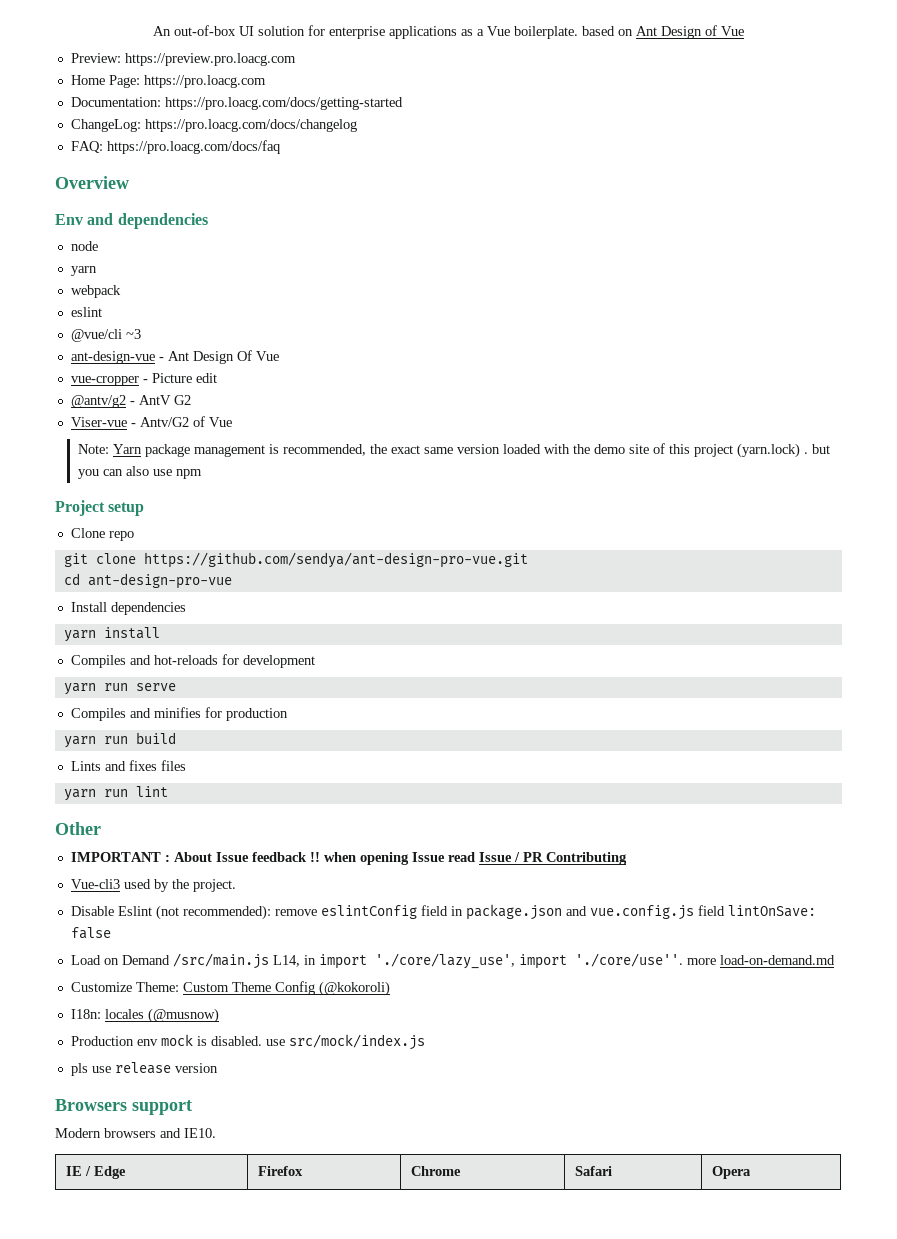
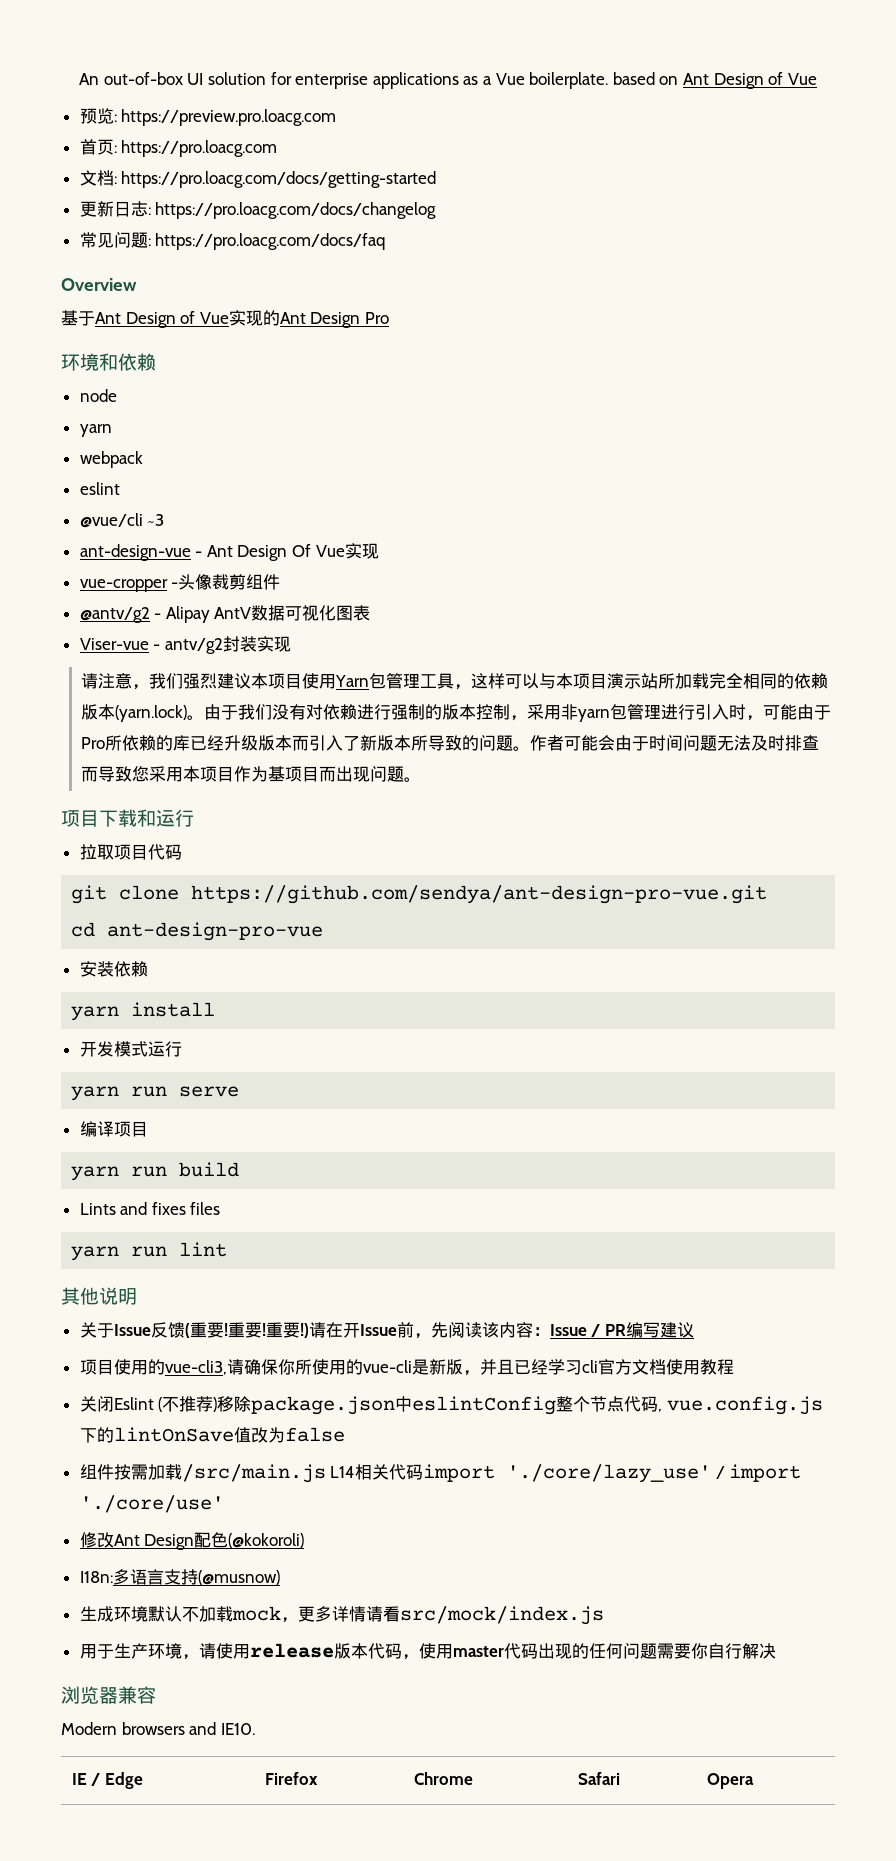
- Preview: https://preview.pro.loacg.com
+ 预览: https://preview.pro.loacg.com
- Home Page: https://pro.loacg.com
+ 首页: https://pro.loacg.com
- Documentation: https://pro.loacg.com/docs/getting-started
+ 文档: https://pro.loacg.com/docs/getting-started
- ChangeLog: https://pro.loacg.com/docs/changelog
- FAQ: https://pro.loacg.com/docs/faq
+ 更新日志: https://pro.loacg.com/docs/changelog
+ 常见问题: https://pro.loacg.com/docs/faq
  Overview
- Env and dependencies
+ 基于Ant Design of Vue实现的Ant Design Pro
+ 环境和依赖
- ant-design-vue - Ant Design Of Vue
+ ant-design-vue - Ant Design Of Vue实现
- vue-cropper - Picture edit
+ vue-cropper -头像裁剪组件
- @antv/g2 - AntV G2
- Viser-vue - Antv/G2 of Vue
- Note: Yarn package management is recommended, the exact same version loaded with the demo site of this project (yarn.lock) . but you can also use npm
- Project setup
- Clone repo
+ @antv/g2 - Alipay AntV数据可视化图表
+ Viser-vue - antv/g2封装实现
+ 请注意，我们强烈建议本项目使用Yarn包管理工具，这样可以与本项目演示站所加载完全相同的依赖版本(yarn.lock)。由于我们没有对依赖进行强制的版本控制，采用非yarn包管理进行引入时，可能由于Pro所依赖的库已经升级版本而引入了新版本所导致的问题。作者可能会由于时间问题无法及时排查而导致您采用本项目作为基项目而出现问题。
+ 项目下载和运行
+ 拉取项目代码
- Install dependencies
+ 安装依赖
- Compiles and hot-reloads for development
+ 开发模式运行
  yarn run serve
- Compiles and minifies for production
+ 编译项目
- Other
- IMPORTANT : About Issue feedback !! when opening Issue read Issue / PR Contributing
- Vue-cli3 used by the project.
- Disable Eslint (not recommended): remove eslintConfig field in package.json and vue.config.js field lintOnSave: false
- Load on Demand /src/main.js L14, in import './core/lazy_use', import './core/use''. more load-on-demand.md
- Customize Theme: Custom Theme Config (@kokoroli)
+ 其他说明
+ 关于Issue反馈(重要!重要!重要!)请在开Issue前，先阅读该内容：Issue / PR编写建议
+ 项目使用的vue-cli3,请确保你所使用的vue-cli是新版，并且已经学习cli官方文档使用教程
+ 关闭Eslint (不推荐)移除package.json中eslintConfig整个节点代码, vue.config.js下的lintOnSave值改为false
+ 组件按需加载/src/main.js L14相关代码import './core/lazy_use' / import './core/use'
+ 修改Ant Design配色(@kokoroli)
- I18n: locales (@musnow)
+ I18n:多语言支持(@musnow)
- Production env mock is disabled. use src/mock/index.js
- pls use release version
- Browsers support
+ 生成环境默认不加载mock，更多详情请看src/mock/index.js
+ 用于生产环境，请使用release版本代码，使用master代码出现的任何问题需要你自行解决
+ 浏览器兼容

